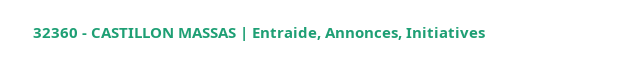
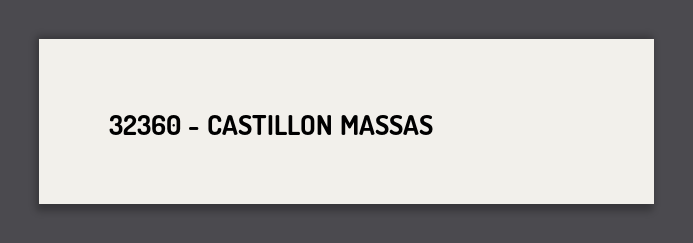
- 32360 - CASTILLON MASSAS | Entraide, Annonces, Initiatives
+ 32360 - CASTILLON MASSAS

